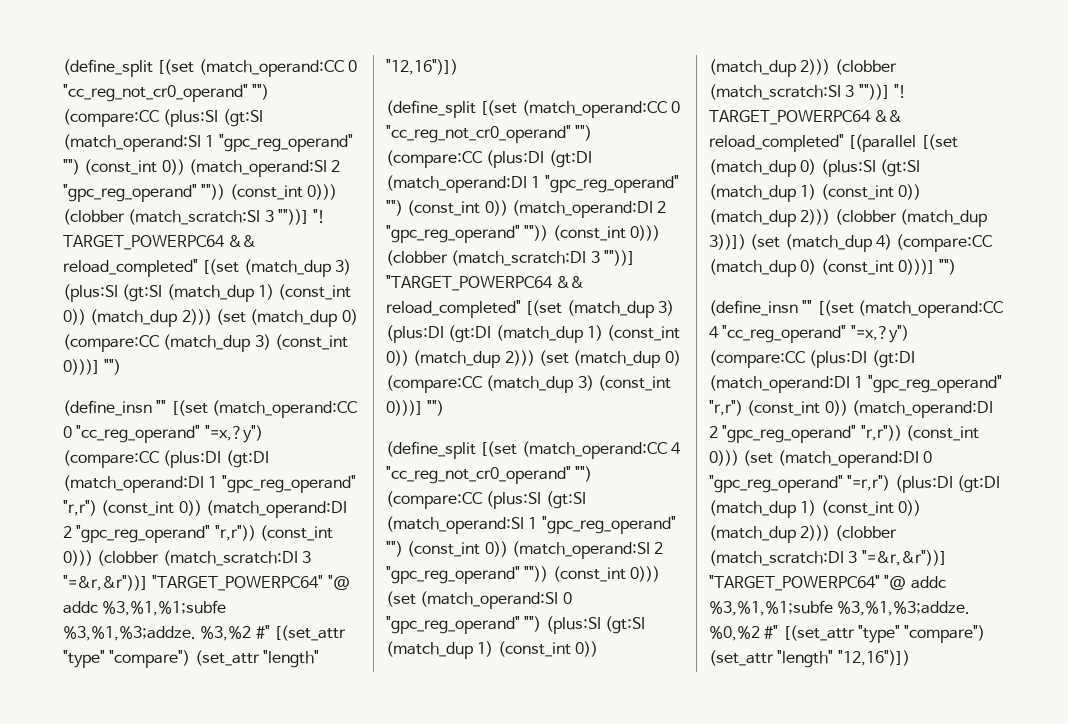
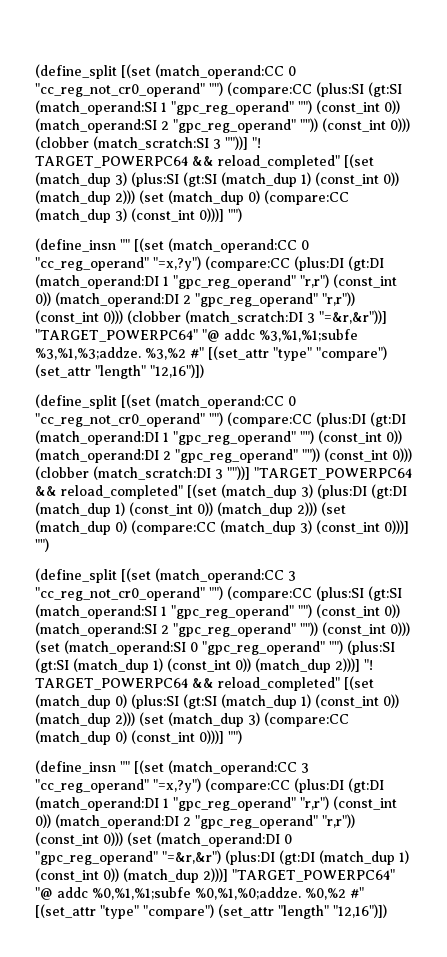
- (define_split [(set (match_operand:CC 4 "cc_reg_not_cr0_operand" "") (compare:CC (plus:SI (gt:SI (match_operand:SI 1 "gpc_reg_operand" "") (const_int 0)) (match_operand:SI 2 "gpc_reg_operand" "")) (const_int 0))) (set (match_operand:SI 0 "gpc_reg_operand" "") (plus:SI (gt:SI (match_dup 1) (const_int 0)) (match_dup 2))) (clobber (match_scratch:SI 3 ""))] "! TARGET_POWERPC64 && reload_completed" [(parallel [(set (match_dup 0) (plus:SI (gt:SI (match_dup 1) (const_int 0)) (match_dup 2))) (clobber (match_dup 3))]) (set (match_dup 4) (compare:CC (match_dup 0) (const_int 0)))] "")
+ (define_split [(set (match_operand:CC 3 "cc_reg_not_cr0_operand" "") (compare:CC (plus:SI (gt:SI (match_operand:SI 1 "gpc_reg_operand" "") (const_int 0)) (match_operand:SI 2 "gpc_reg_operand" "")) (const_int 0))) (set (match_operand:SI 0 "gpc_reg_operand" "") (plus:SI (gt:SI (match_dup 1) (const_int 0)) (match_dup 2)))] "! TARGET_POWERPC64 && reload_completed" [(set (match_dup 0) (plus:SI (gt:SI (match_dup 1) (const_int 0)) (match_dup 2))) (set (match_dup 3) (compare:CC (match_dup 0) (const_int 0)))] "")
- (define_insn "" [(set (match_operand:CC 4 "cc_reg_operand" "=x,?y") (compare:CC (plus:DI (gt:DI (match_operand:DI 1 "gpc_reg_operand" "r,r") (const_int 0)) (match_operand:DI 2 "gpc_reg_operand" "r,r")) (const_int 0))) (set (match_operand:DI 0 "gpc_reg_operand" "=r,r") (plus:DI (gt:DI (match_dup 1) (const_int 0)) (match_dup 2))) (clobber (match_scratch:DI 3 "=&r,&r"))] "TARGET_POWERPC64" "@ addc %3,%1,%1;subfe %3,%1,%3;addze.
+ (define_insn "" [(set (match_operand:CC 3 "cc_reg_operand" "=x,?y") (compare:CC (plus:DI (gt:DI (match_operand:DI 1 "gpc_reg_operand" "r,r") (const_int 0)) (match_operand:DI 2 "gpc_reg_operand" "r,r")) (const_int 0))) (set (match_operand:DI 0 "gpc_reg_operand" "=&r,&r") (plus:DI (gt:DI (match_dup 1) (const_int 0)) (match_dup 2)))] "TARGET_POWERPC64" "@ addc %0,%1,%1;subfe %0,%1,%0;addze.

